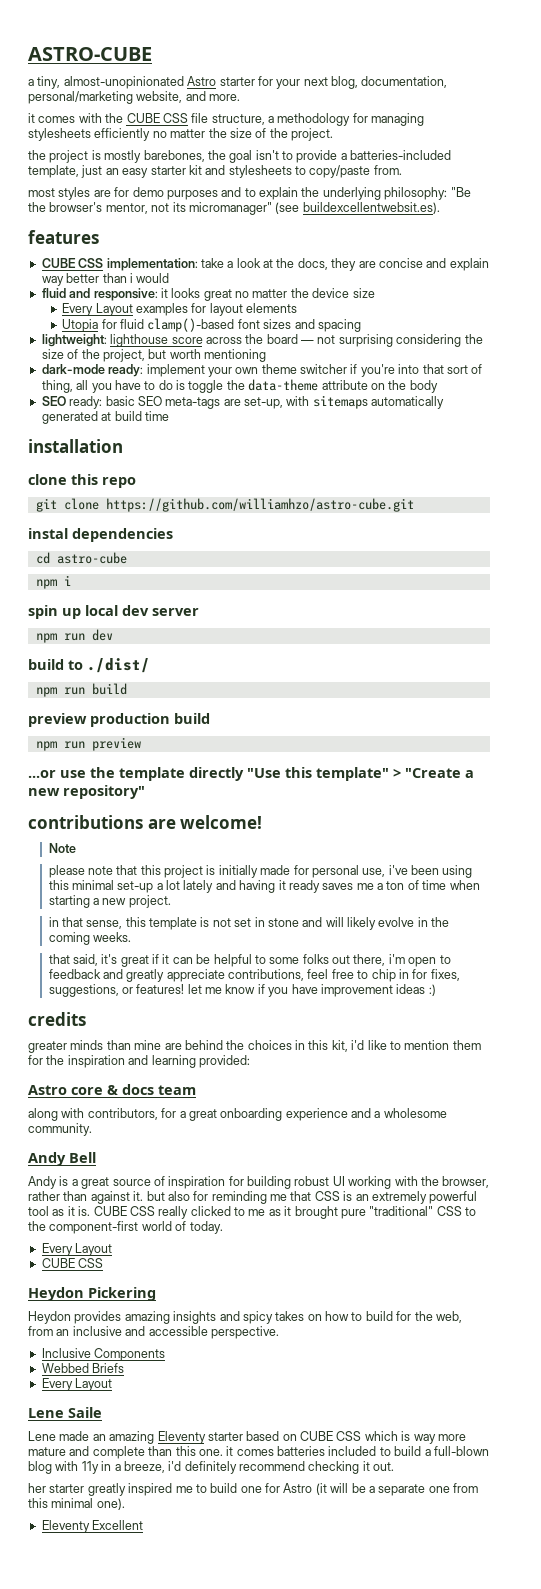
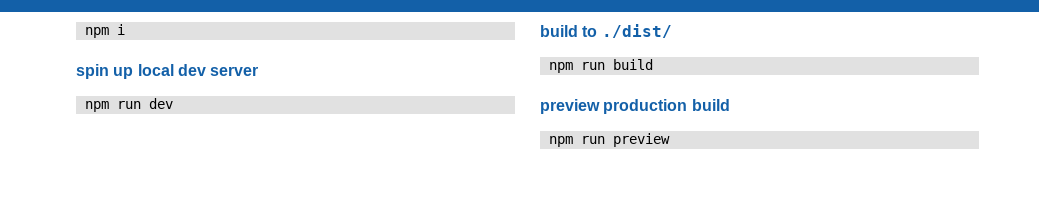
- ASTRO-CUBE
- a tiny, almost-unopinionated Astro starter for your next blog, documentation, personal/marketing website, and more.
- it comes with the CUBE CSS file structure, a methodology for managing stylesheets efficiently no matter the size of the project.
- the project is mostly barebones, the goal isn't to provide a batteries-included template, just an easy starter kit and stylesheets to copy/paste from.
- most styles are for demo purposes and to explain the underlying philosophy: "Be the browser's mentor, not its micromanager" (see buildexcellentwebsit.es).
- features
- CUBE CSS implementation: take a look at the docs, they are concise and explain way better than i would
- fluid and responsive: it looks great no matter the device size
- Every Layout examples for layout elements
- Utopia for fluid clamp()-based font sizes and spacing
- lightweight: lighthouse score across the board — not surprising considering the size of the project, but worth mentioning
- dark-mode ready: implement your own theme switcher if you're into that sort of thing, all you have to do is toggle the data-theme attribute on the body
- SEO ready: basic SEO meta-tags are set-up, with sitemaps automatically generated at build time
- installation
- clone this repo
- git clone https://github.com/williamhzo/astro-cube.git
- instal dependencies
- cd astro-cube
- ...or use the template directly "Use this template" > "Create a new repository"
- contributions are welcome!
- Note
- please note that this project is initially made for personal use, i've been using this minimal set-up a lot lately and having it ready saves me a ton of time when starting a new project.
- in that sense, this template is not set in stone and will likely evolve in the coming weeks.
- that said, it's great if it can be helpful to some folks out there, i'm open to feedback and greatly appreciate contributions, feel free to chip in for fixes, suggestions, or features! let me know if you have improvement ideas :)
- credits
- greater minds than mine are behind the choices in this kit, i'd like to mention them for the inspiration and learning provided:
- Astro core & docs team
- along with contributors, for a great onboarding experience and a wholesome community.
- Andy Bell
- Andy is a great source of inspiration for building robust UI working with the browser, rather than against it. but also for reminding me that CSS is an extremely powerful tool as it is. CUBE CSS really clicked to me as it brought pure "traditional" CSS to the component-first world of today.
- Every Layout
- CUBE CSS
- Heydon Pickering
- Heydon provides amazing insights and spicy takes on how to build for the web, from an inclusive and accessible perspective.
- Inclusive Components
- Webbed Briefs
- Every Layout
- Lene Saile
- Lene made an amazing Eleventy starter based on CUBE CSS which is way more mature and complete than this one. it comes batteries included to build a full-blown blog with 11y in a breeze, i'd definitely recommend checking it out.
- her starter greatly inspired me to build one for Astro (it will be a separate one from this minimal one).
- Eleventy Excellent

